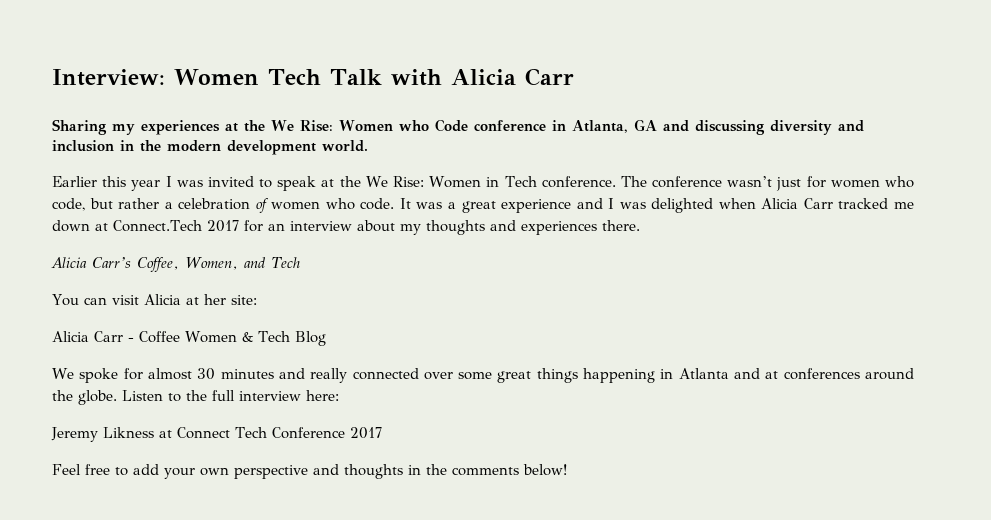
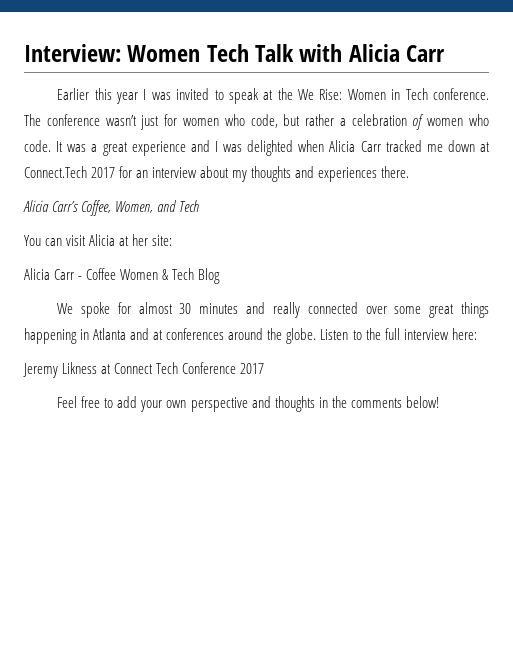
- Sharing my experiences at the We Rise: Women who Code conference in Atlanta, GA and discussing diversity and inclusion in the modern development world.

